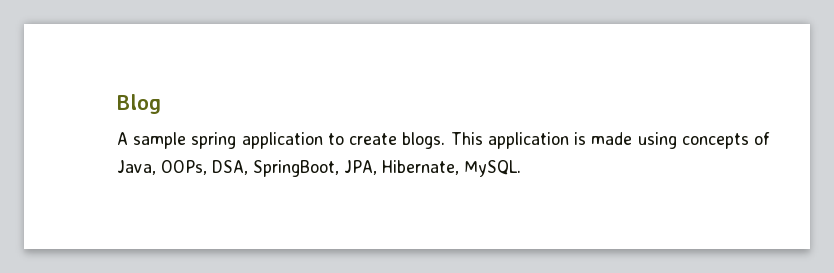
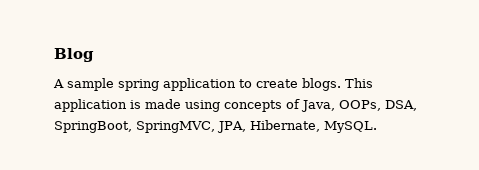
- This application is made using concepts of Java, OOPs, DSA, SpringBoot, JPA, Hibernate, MySQL.
+ This application is made using concepts of Java, OOPs, DSA, SpringBoot, SpringMVC, JPA, Hibernate, MySQL.

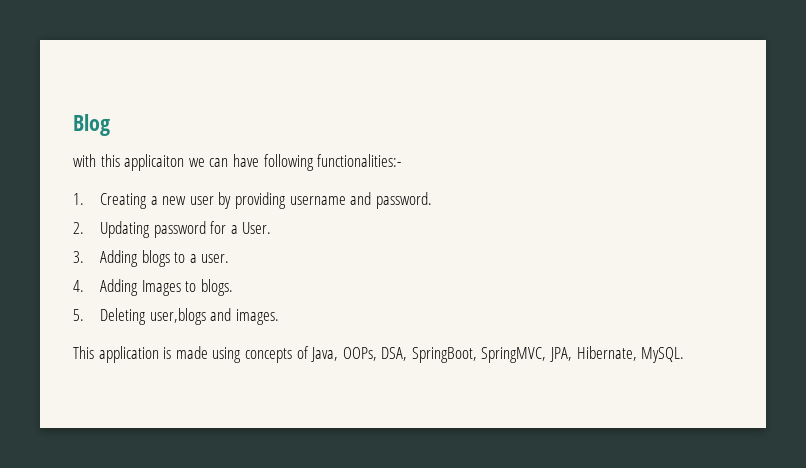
- A sample spring application to create blogs. This application is made using concepts of Java, OOPs, DSA, SpringBoot, SpringMVC, JPA, Hibernate, MySQL.
+ with this applicaiton we can have following functionalities:-
+ 1. Creating a new user by providing username and password.
+ 2. Updating password for a User.
+ 3. Adding blogs to a user.
+ 4. Adding Images to blogs.
+ 5. Deleting user,blogs and images.
+ This application is made using concepts of Java, OOPs, DSA, SpringBoot, SpringMVC, JPA, Hibernate, MySQL.

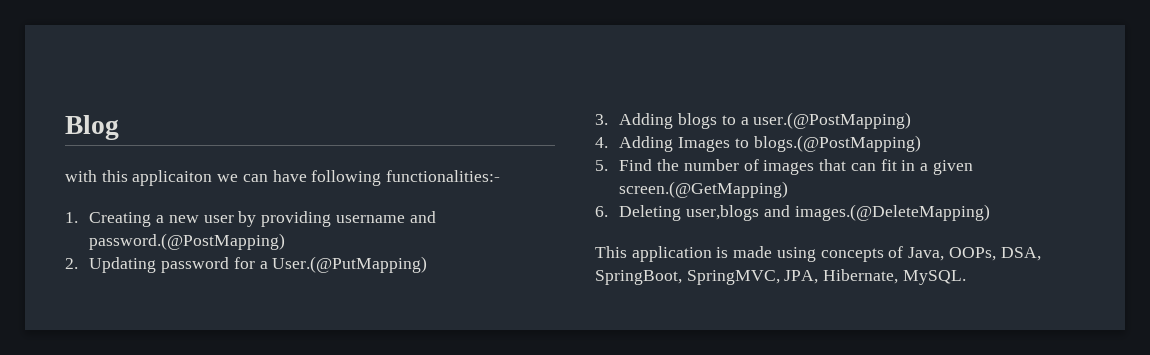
- 1. Creating a new user by providing username and password.
+ 1. Creating a new user by providing username and password.(@PostMapping)
- 2. Updating password for a User.
+ 2. Updating password for a User.(@PutMapping)
- 3. Adding blogs to a user.
+ 3. Adding blogs to a user.(@PostMapping)
- 4. Adding Images to blogs.
- 5. Deleting user,blogs and images.
+ 4. Adding Images to blogs.(@PostMapping)
+ 5. Find the number of images that can fit in a given screen.(@GetMapping)
+ 6. Deleting user,blogs and images.(@DeleteMapping)

